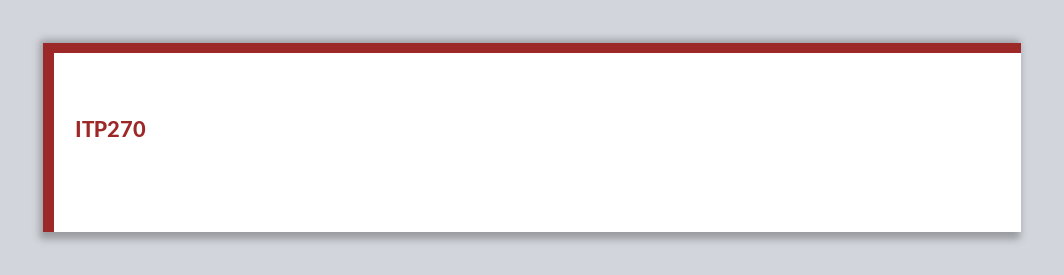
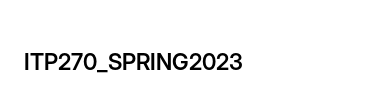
- ITP270
+ ITP270_SPRING2023

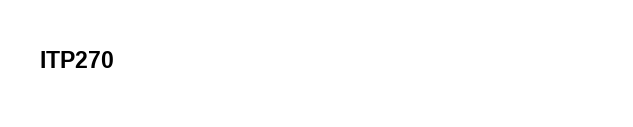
- ITP270_SPRING2023
+ ITP270

